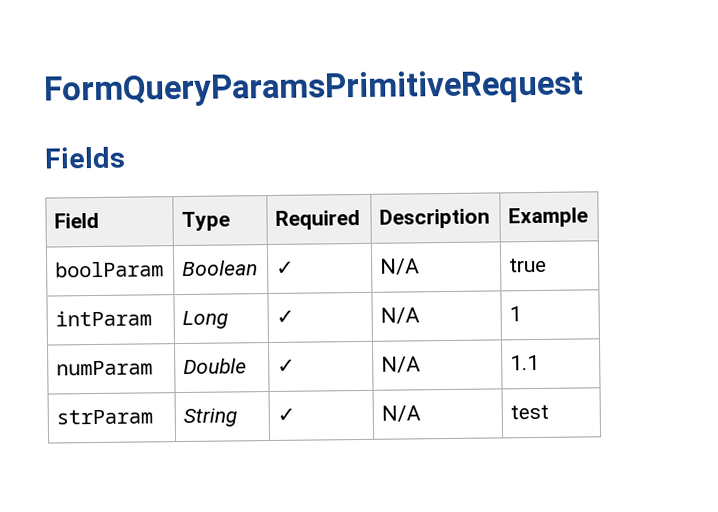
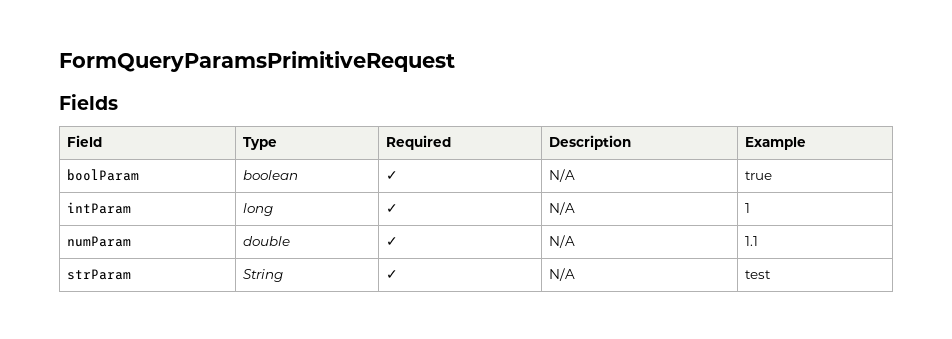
- boolParam | Boolean | ✓ | N/A | true
+ boolParam | boolean | ✓ | N/A | true
- intParam | Long | ✓ | N/A | 1
+ intParam | long | ✓ | N/A | 1
- numParam | Double | ✓ | N/A | 1.1
+ numParam | double | ✓ | N/A | 1.1

